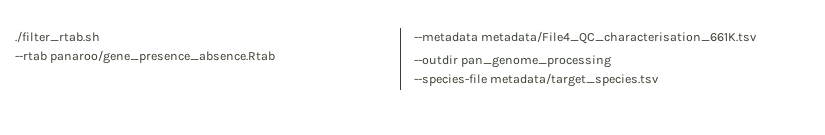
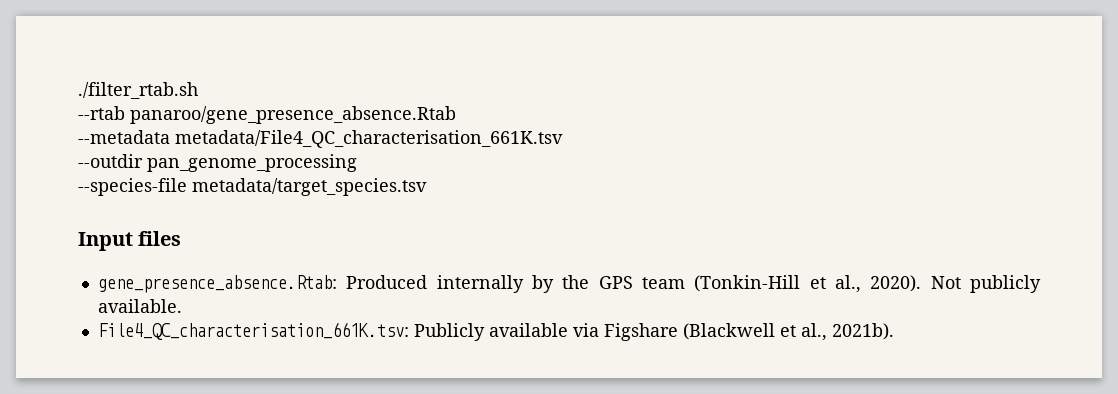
+ Input files
+ gene_presence_absence.Rtab: Produced internally by the GPS team (Tonkin-Hill et al., 2020). Not publicly available.
+ File4_QC_characterisation_661K.tsv: Publicly available via Figshare (Blackwell et al., 2021b).

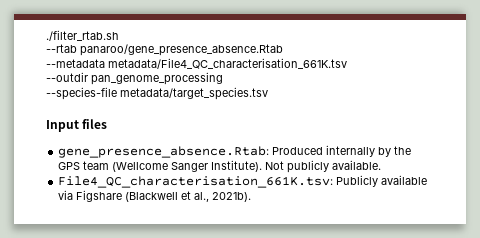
- gene_presence_absence.Rtab: Produced internally by the GPS team (Tonkin-Hill et al., 2020).
+ gene_presence_absence.Rtab: Produced internally by the GPS team (Wellcome Sanger Institute).

